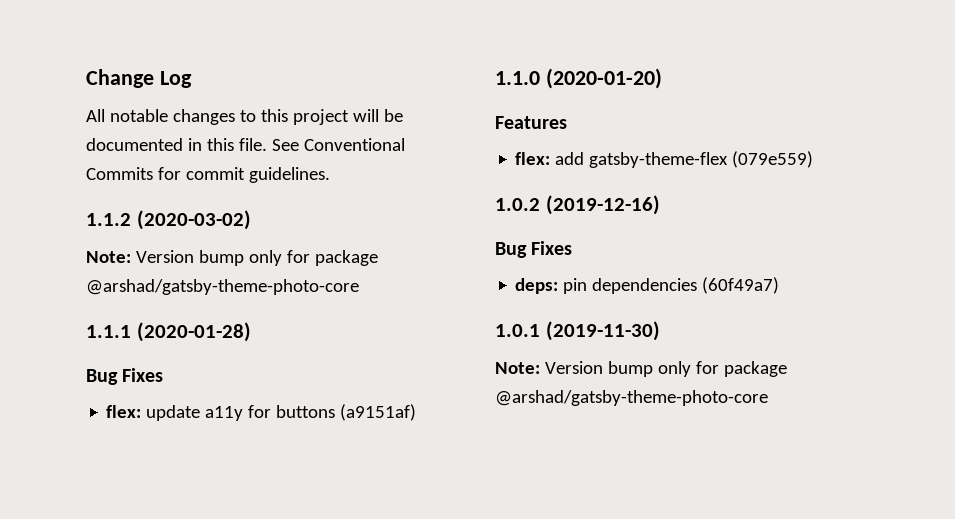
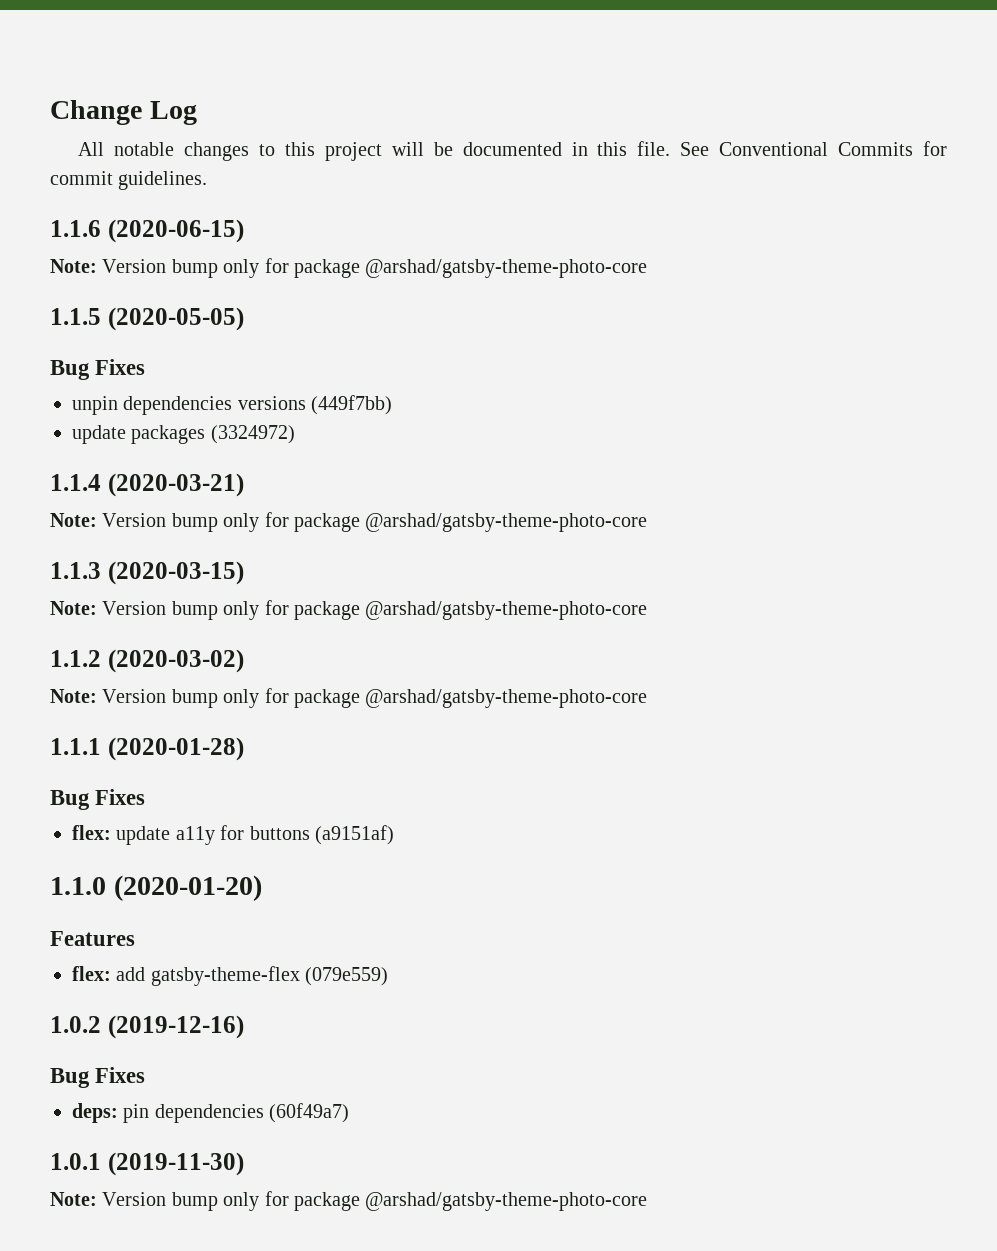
+ 1.1.6 (2020-06-15)
+ Note: Version bump only for package @arshad/gatsby-theme-photo-core
+ 1.1.5 (2020-05-05)
+ Bug Fixes
+ unpin dependencies versions (449f7bb)
+ update packages (3324972)
+ 1.1.4 (2020-03-21)
+ Note: Version bump only for package @arshad/gatsby-theme-photo-core
+ 1.1.3 (2020-03-15)
+ Note: Version bump only for package @arshad/gatsby-theme-photo-core

